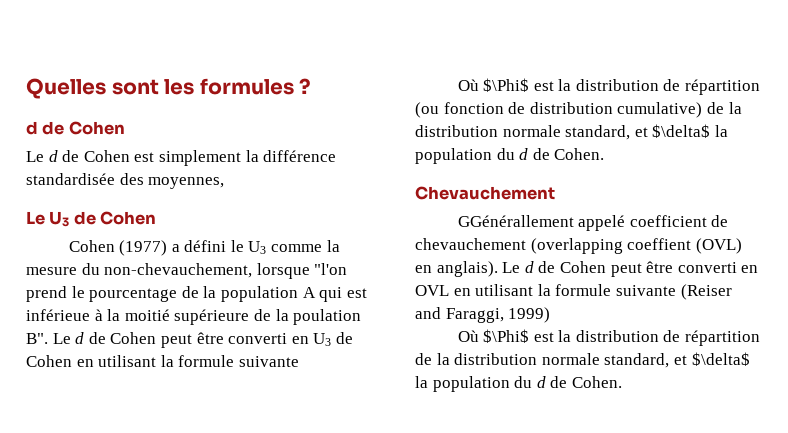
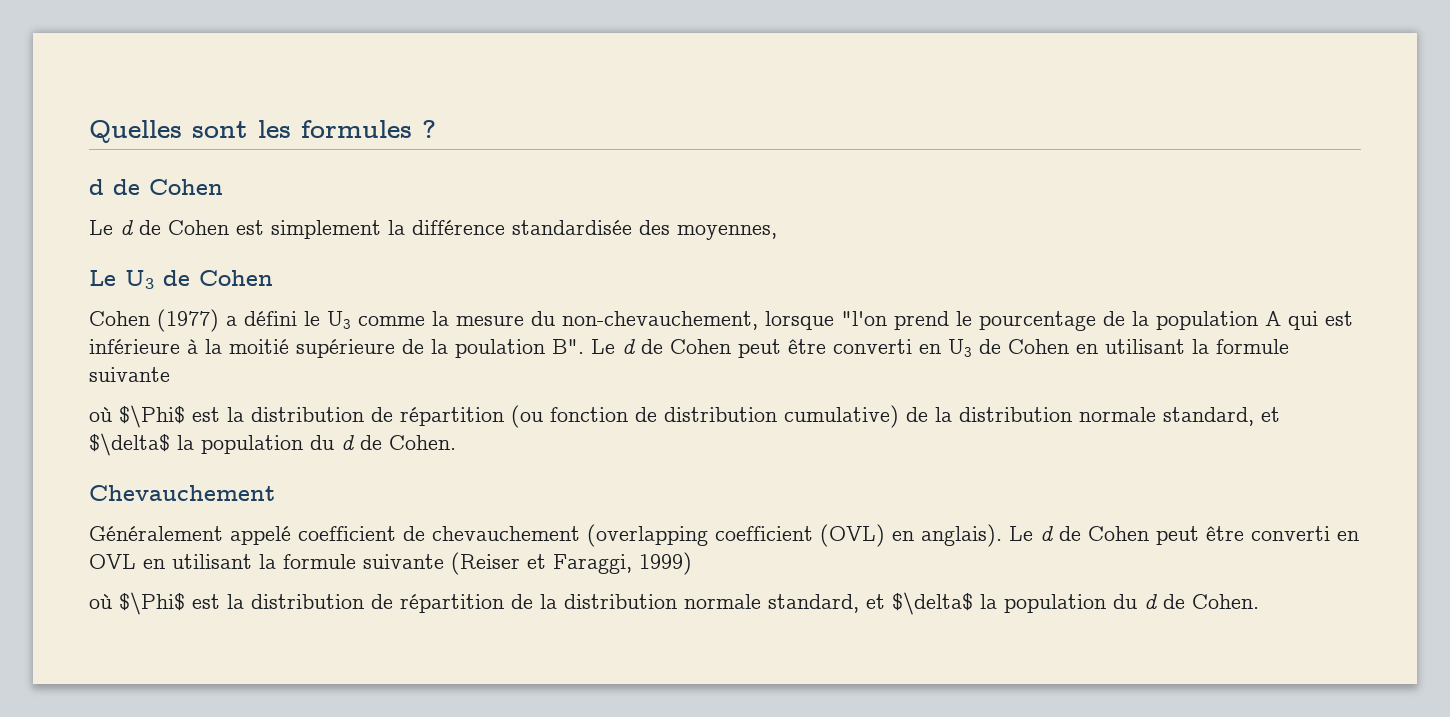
- Cohen (1977) a défini le U3 comme la mesure du non-chevauchement, lorsque "l'on prend le pourcentage de la population A qui est inférieue à la moitié supérieure de la poulation B". Le d de Cohen peut être converti en U3 de Cohen en utilisant la formule suivante
+ Cohen (1977) a défini le U3 comme la mesure du non-chevauchement, lorsque "l'on prend le pourcentage de la population A qui est inférieure à la moitié supérieure de la poulation B". Le d de Cohen peut être converti en U3 de Cohen en utilisant la formule suivante
- Où $\Phi$ est la distribution de répartition (ou fonction de distribution cumulative) de la distribution normale standard, et $\delta$ la population du d de Cohen.
+ où $\Phi$ est la distribution de répartition (ou fonction de distribution cumulative) de la distribution normale standard, et $\delta$ la population du d de Cohen.
- GGénérallement appelé coefficient de chevauchement (overlapping coeffient (OVL) en anglais).
+ Généralement appelé coefficient de chevauchement (overlapping coefficient (OVL) en anglais).
- Le d de Cohen peut être converti en OVL en utilisant la formule suivante (Reiser and Faraggi, 1999)
+ Le d de Cohen peut être converti en OVL en utilisant la formule suivante (Reiser et Faraggi, 1999)
- Où $\Phi$ est la distribution de répartition de la distribution normale standard, et $\delta$ la population du d de Cohen.
+ où $\Phi$ est la distribution de répartition de la distribution normale standard, et $\delta$ la population du d de Cohen.

